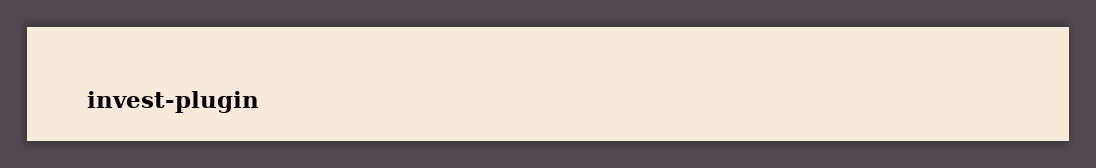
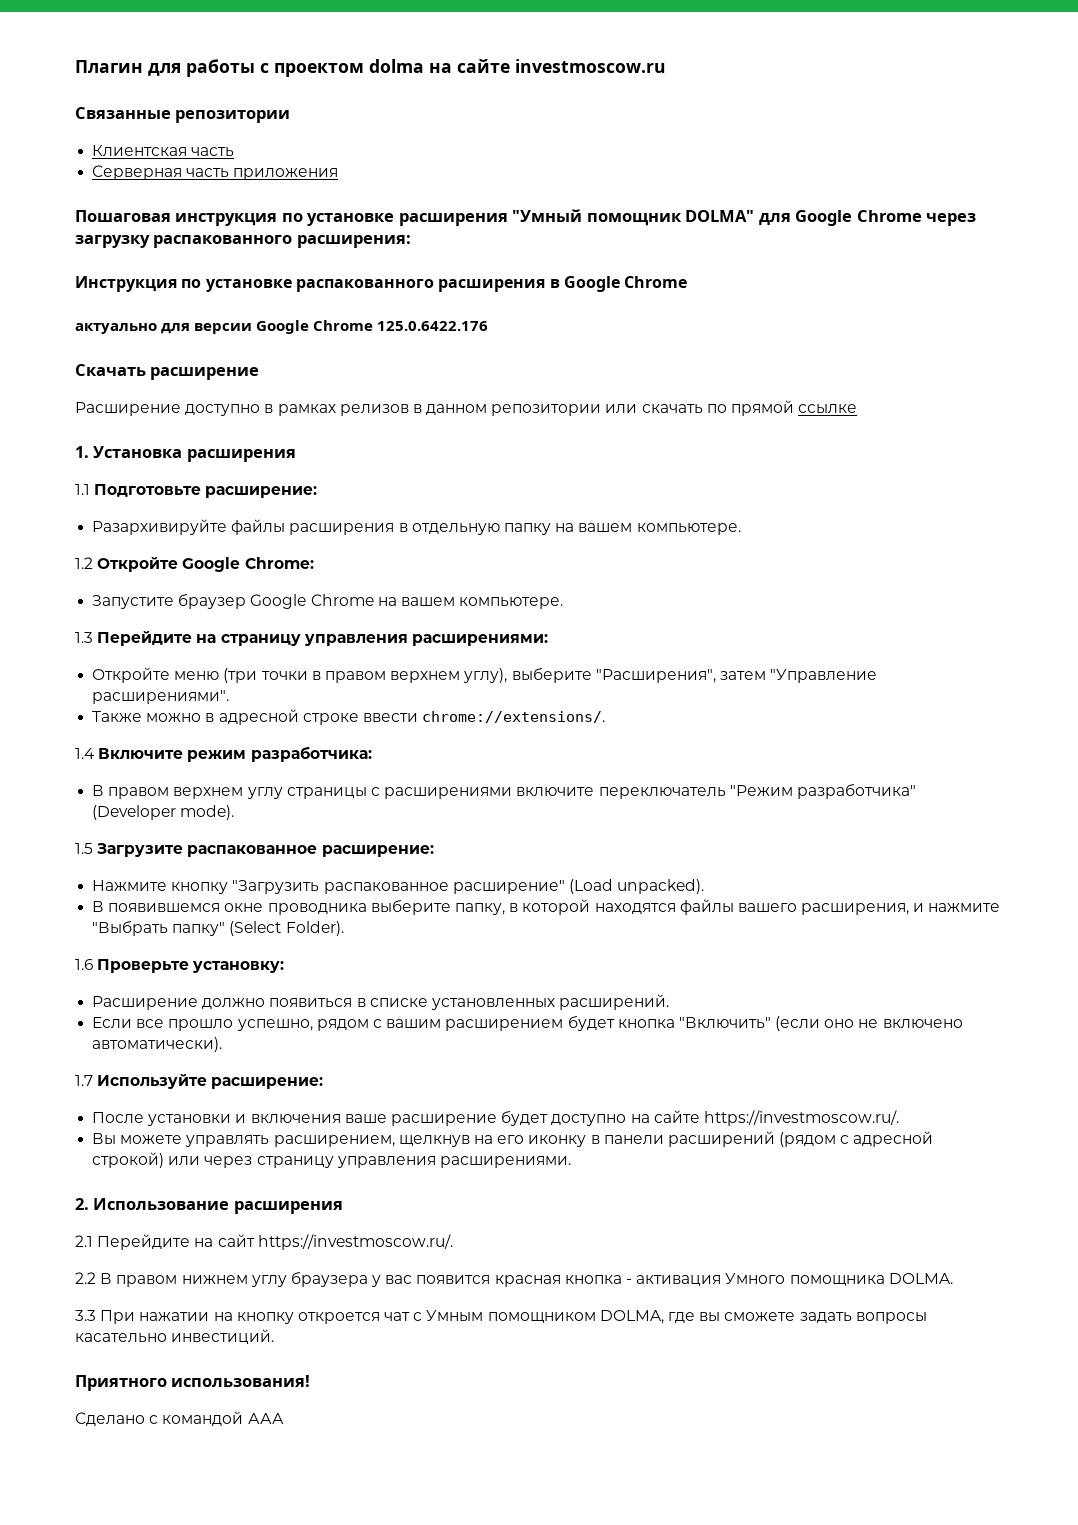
- invest-plugin
+ Плагин для работы с проектом dolma на сайте investmoscow.ru
+ Связанные репозитории
+ Клиентская часть
+ Серверная часть приложения
+ Пошаговая инструкция по установке расширения "Умный помощник DOLMA" для Google Chrome через загрузку распакованного расширения:
+ Инструкция по установке распакованного расширения в Google Chrome
+ актуально для версии Google Chrome 125.0.6422.176
+ Скачать расширение
+ Расширение доступно в рамках релизов в данном репозитории или скачать по прямой ссылке
+ 1. Установка расширения
+ 1.1 Подготовьте расширение:
+ Разархивируйте файлы расширения в отдельную папку на вашем компьютере.
+ 1.2 Откройте Google Chrome:
+ Запустите браузер Google Chrome на вашем компьютере.
+ 1.3 Перейдите на страницу управления расширениями:
+ Откройте меню (три точки в правом верхнем углу), выберите "Расширения", затем "Управление расширениями".
+ Также можно в адресной строке ввести chrome://extensions/.
+ 1.4 Включите режим разработчика:
+ В правом верхнем углу страницы с расширениями включите переключатель "Режим разработчика" (Developer mode).
+ 1.5 Загрузите распакованное расширение:
+ Нажмите кнопку "Загрузить распакованное расширение" (Load unpacked).
+ В появившемся окне проводника выберите папку, в которой находятся файлы вашего расширения, и нажмите "Выбрать папку" (Select Folder).
+ 1.6 Проверьте установку:
+ Расширение должно появиться в списке установленных расширений.
+ Если все прошло успешно, рядом с вашим расширением будет кнопка "Включить" (если оно не включено автоматически).
+ 1.7 Используйте расширение:
+ После установки и включения ваше расширение будет доступно на сайте https://investmoscow.ru/.
+ Вы можете управлять расширением, щелкнув на его иконку в панели расширений (рядом с адресной строкой) или через страницу управления расширениями.
+ 2. Использование расширения
+ 2.1 Перейдите на сайт https://investmoscow.ru/.
+ 2.2 В правом нижнем углу браузера у вас появится красная кнопка - активация Умного помощника DOLMA.
+ 3.3 При нажатии на кнопку откроется чат с Умным помощником DOLMA, где вы сможете задать вопросы касательно инвестиций.
+ Приятного использования!
+ Сделано с командой ААА

